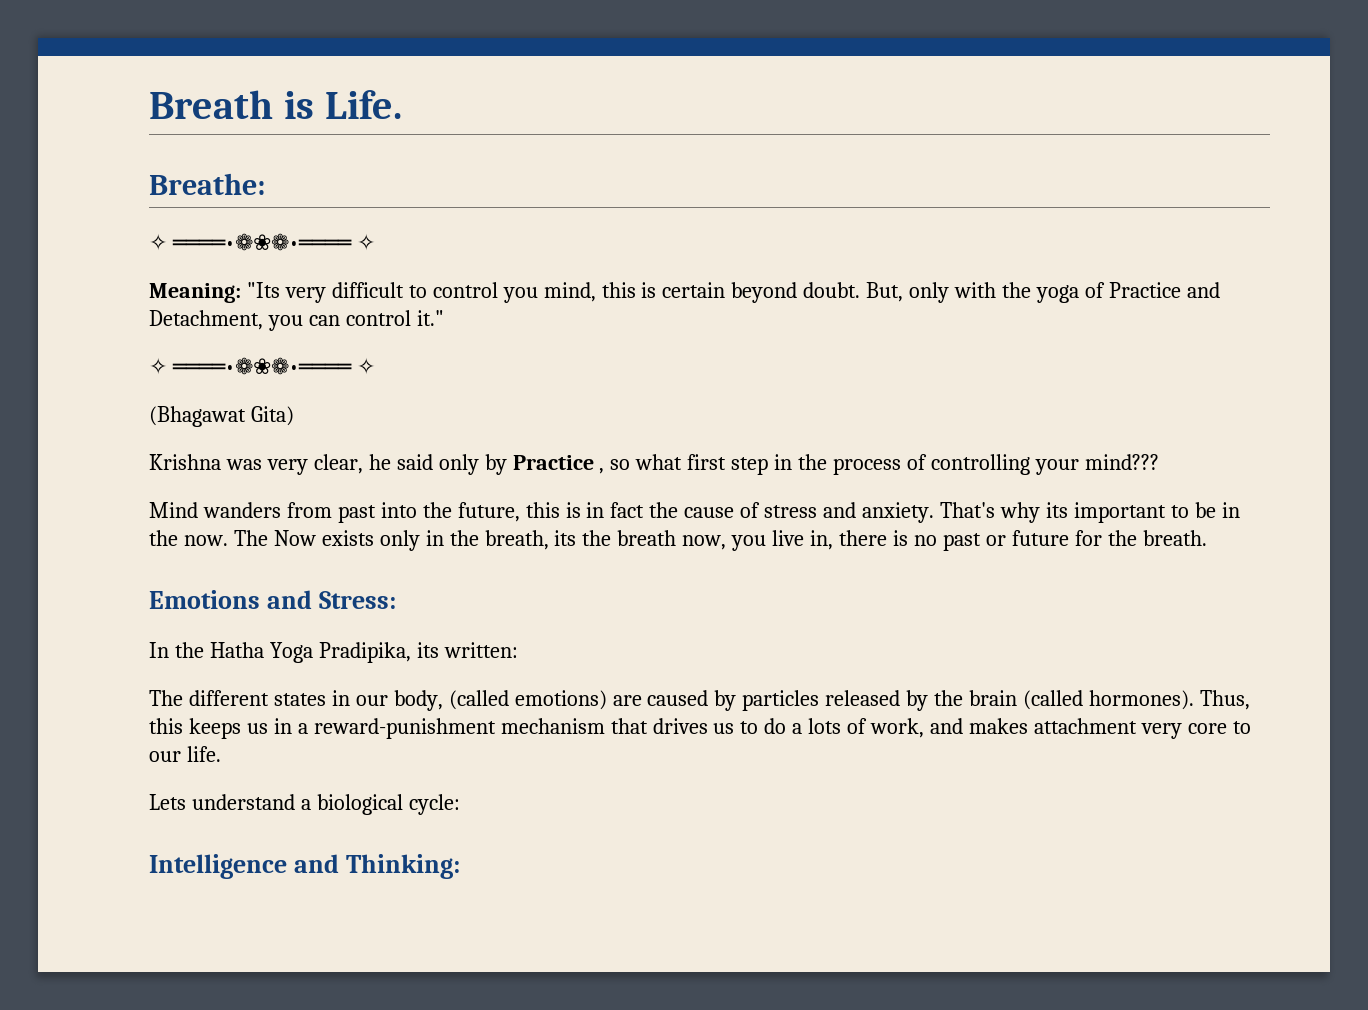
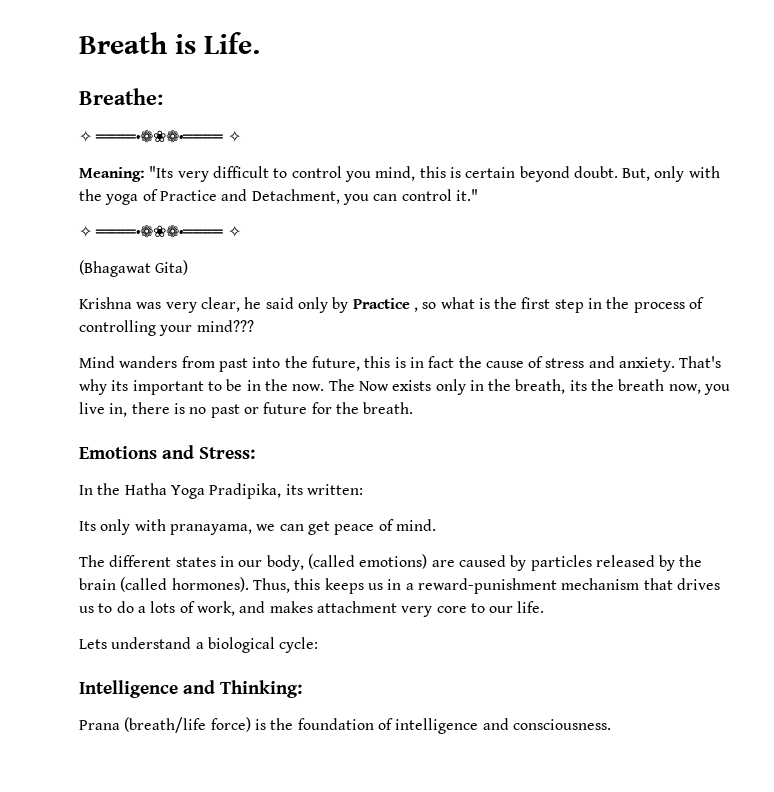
- Krishna was very clear, he said only by Practice , so what first step in the process of controlling your mind???
+ Krishna was very clear, he said only by Practice , so what is the first step in the process of controlling your mind???
+ Its only with pranayama, we can get peace of mind.
+ Prana (breath/life force) is the foundation of intelligence and consciousness.

